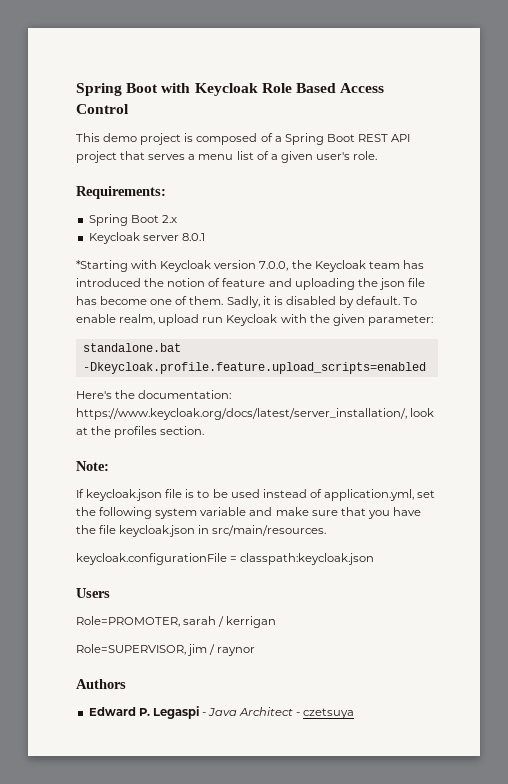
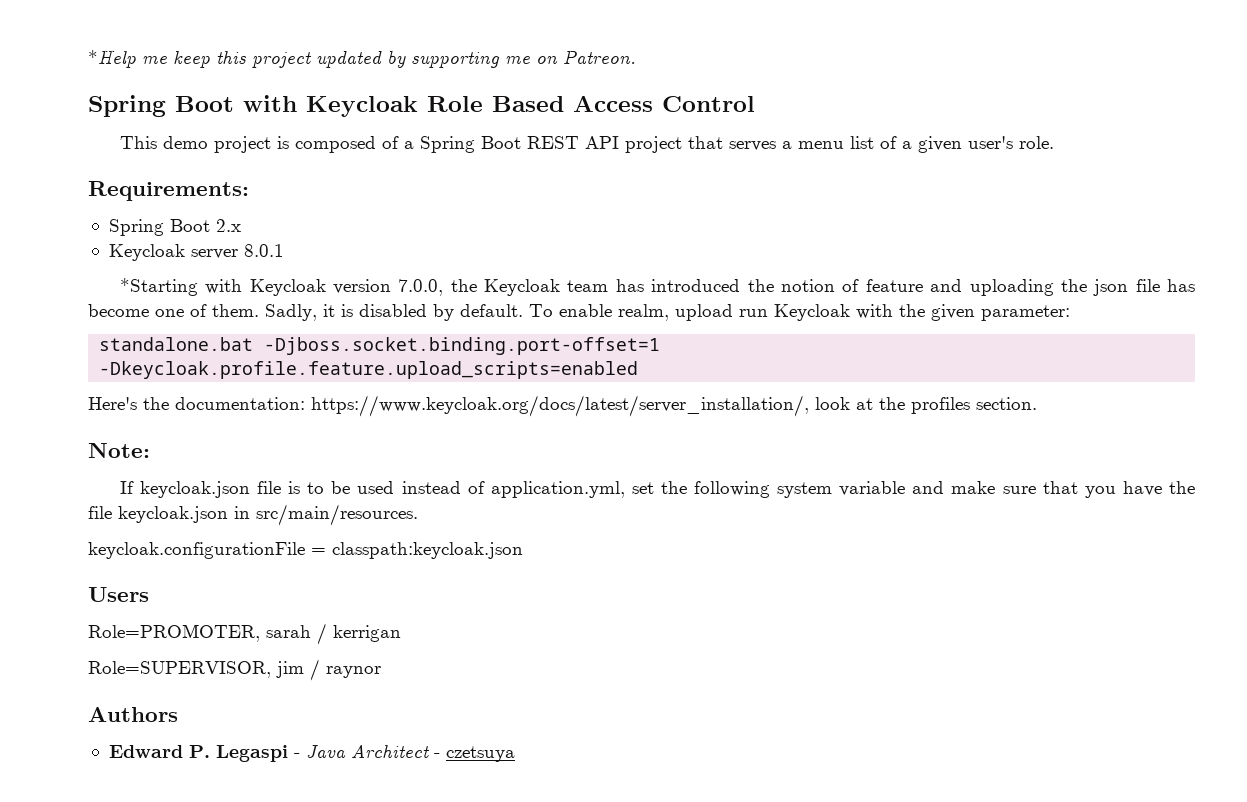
+ *Help me keep this project updated by supporting me on Patreon.
- standalone.bat -Dkeycloak.profile.feature.upload_scripts=enabled
+ standalone.bat -Djboss.socket.binding.port-offset=1 -Dkeycloak.profile.feature.upload_scripts=enabled

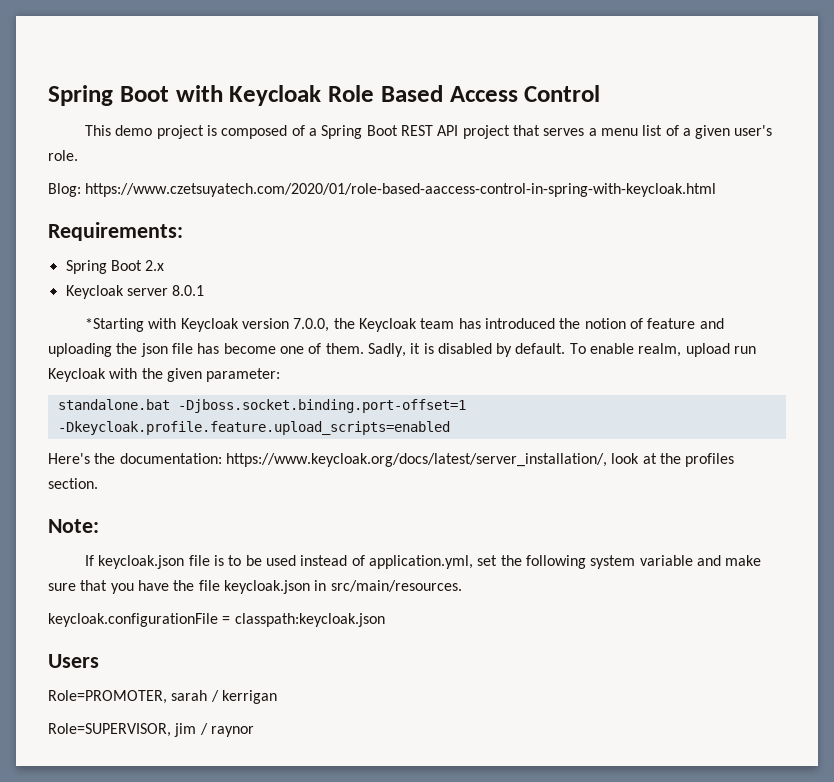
- *Help me keep this project updated by supporting me on Patreon.
+ Blog: https://www.czetsuyatech.com/2020/01/role-based-aaccess-control-in-spring-with-keycloak.html
- Authors
- Edward P. Legaspi - Java Architect - czetsuya

